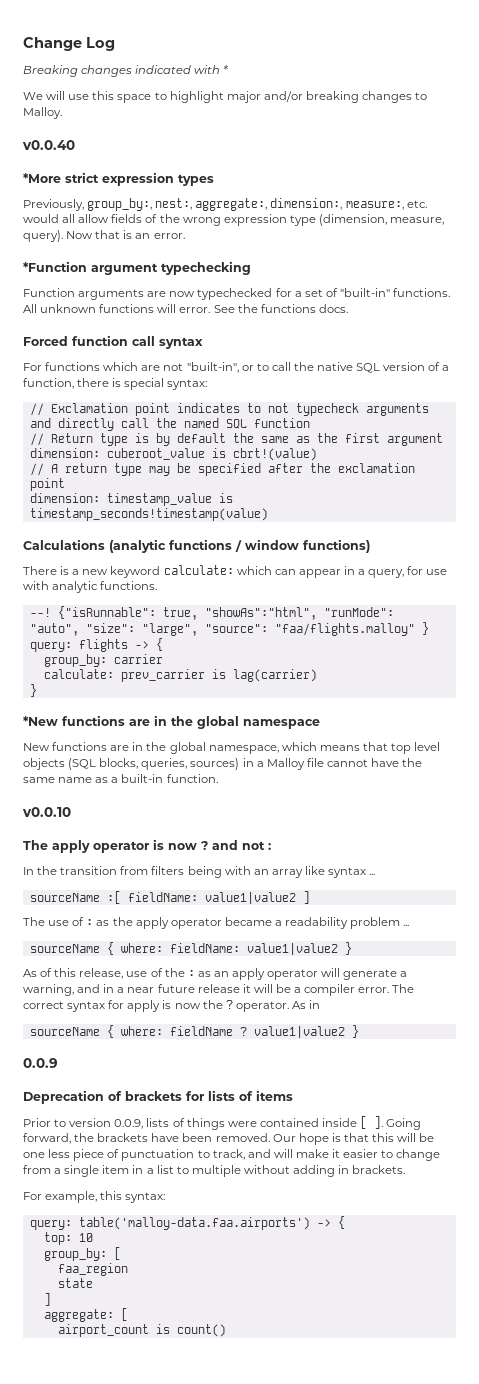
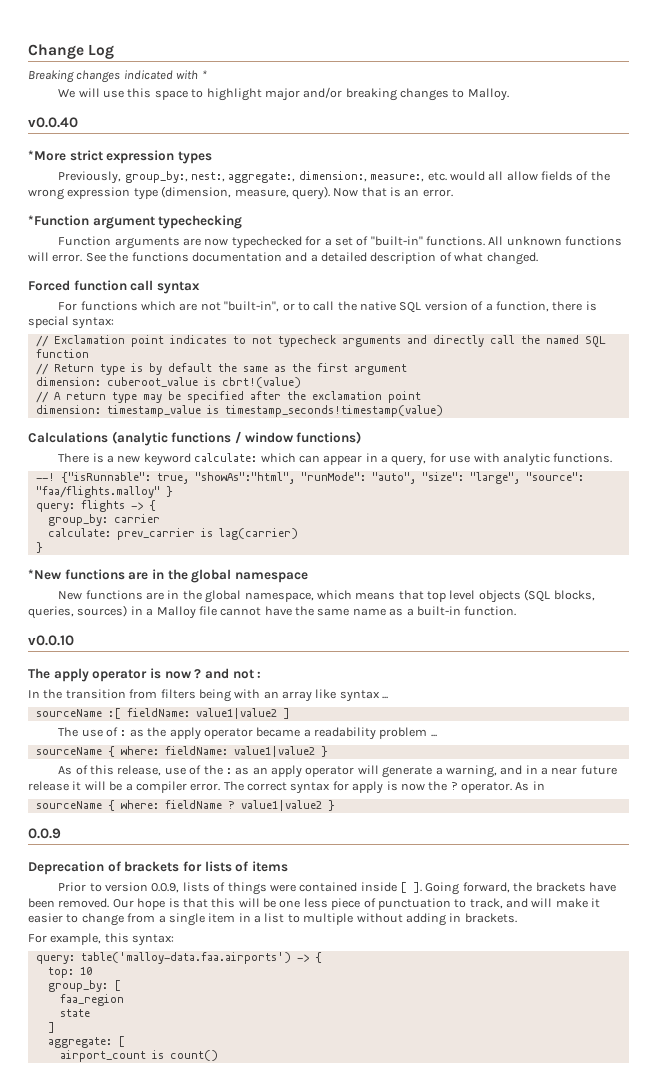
- See the functions docs.
+ See the functions documentation and a detailed description of what changed.

